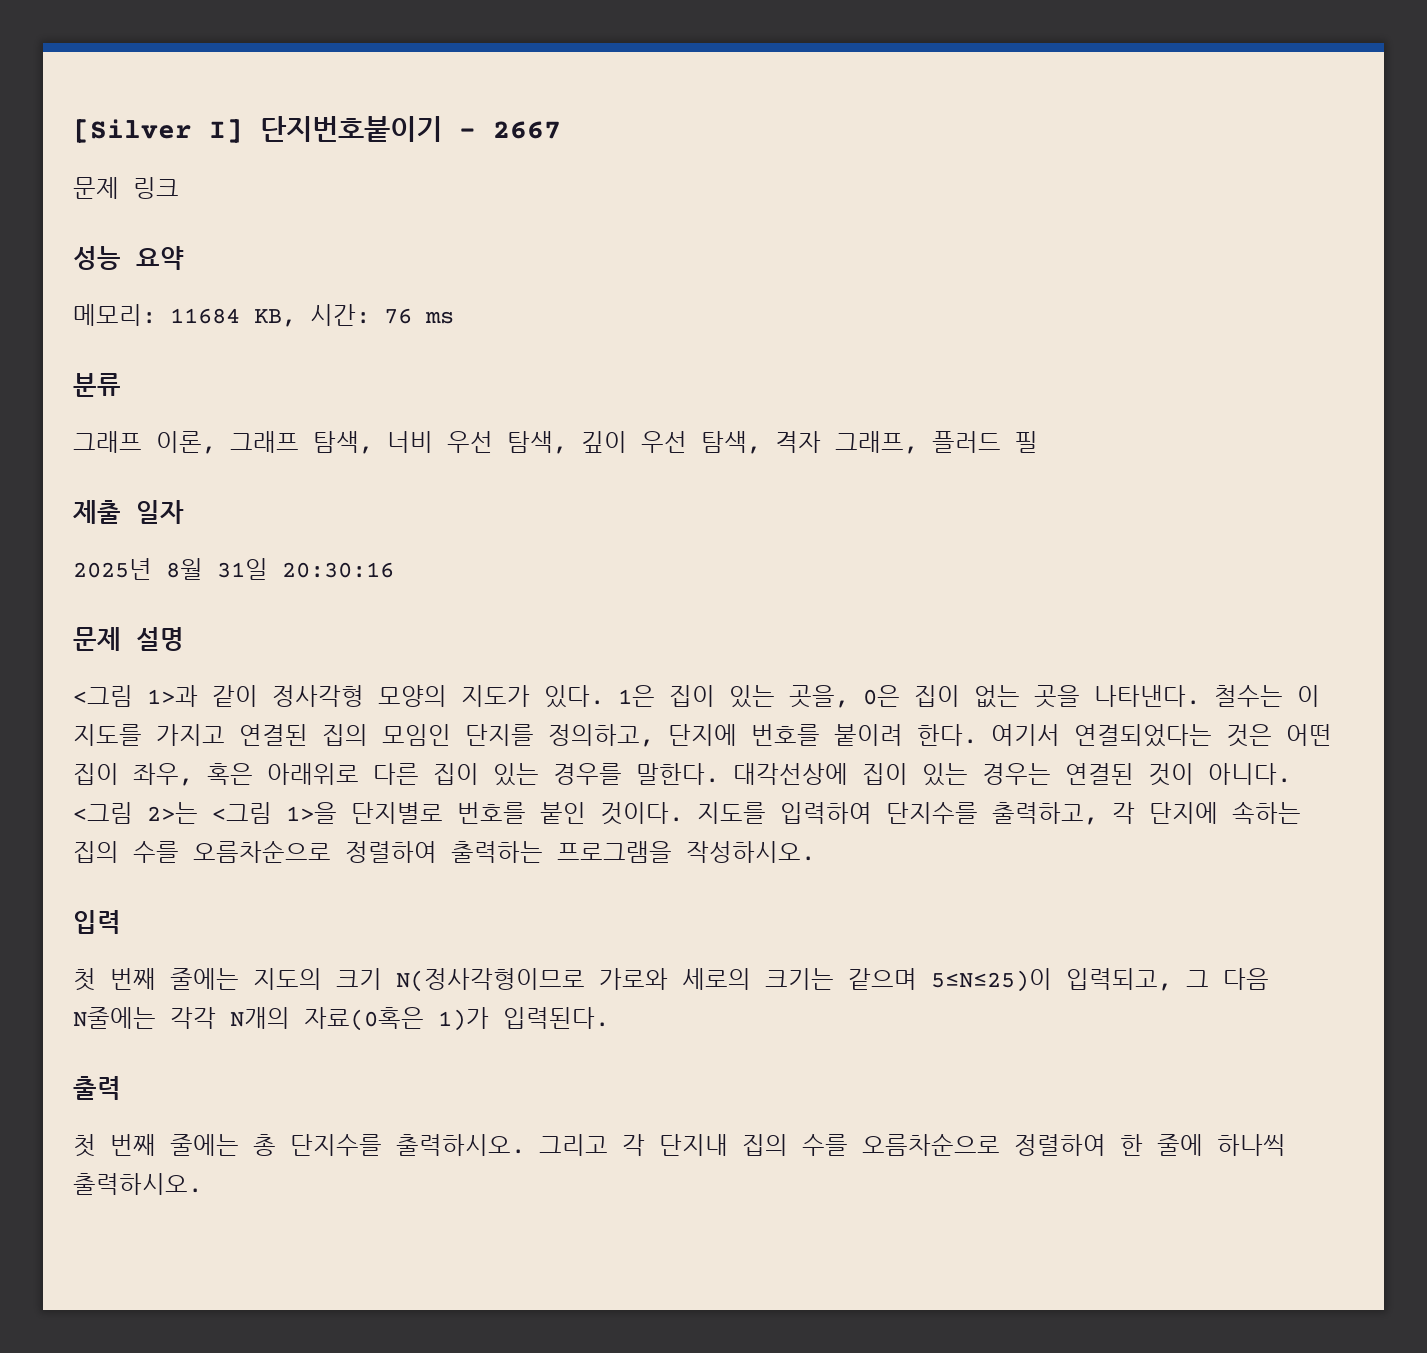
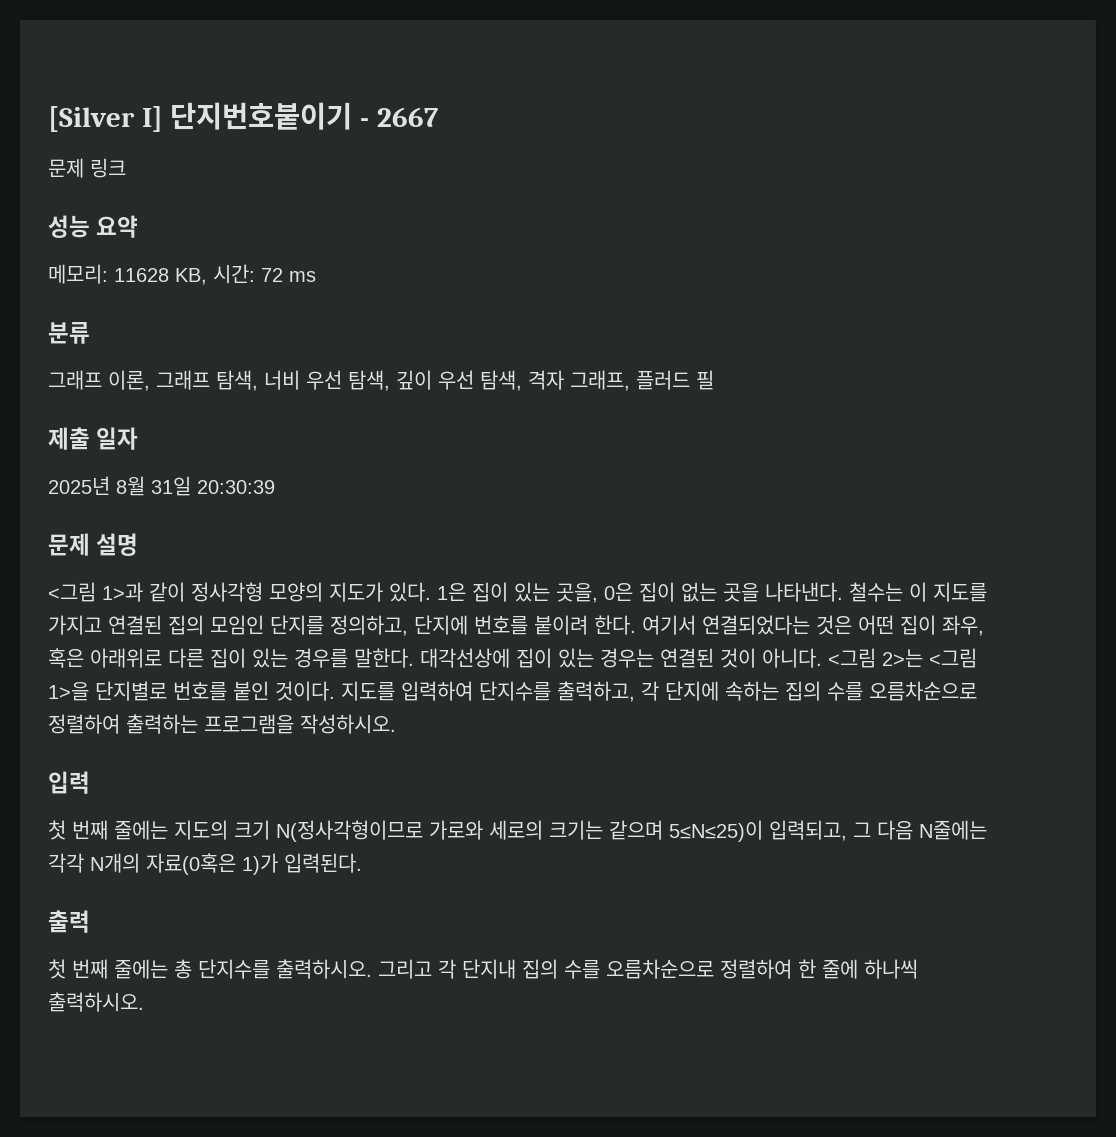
- 메모리: 11684 KB, 시간: 76 ms
+ 메모리: 11628 KB, 시간: 72 ms
- 2025년 8월 31일 20:30:16
+ 2025년 8월 31일 20:30:39

